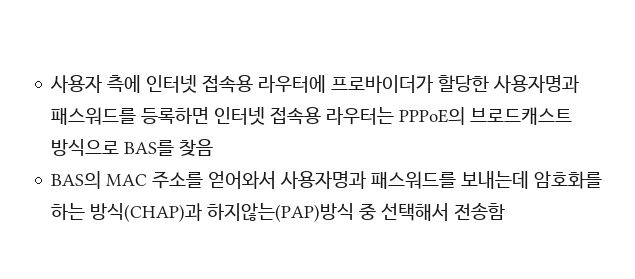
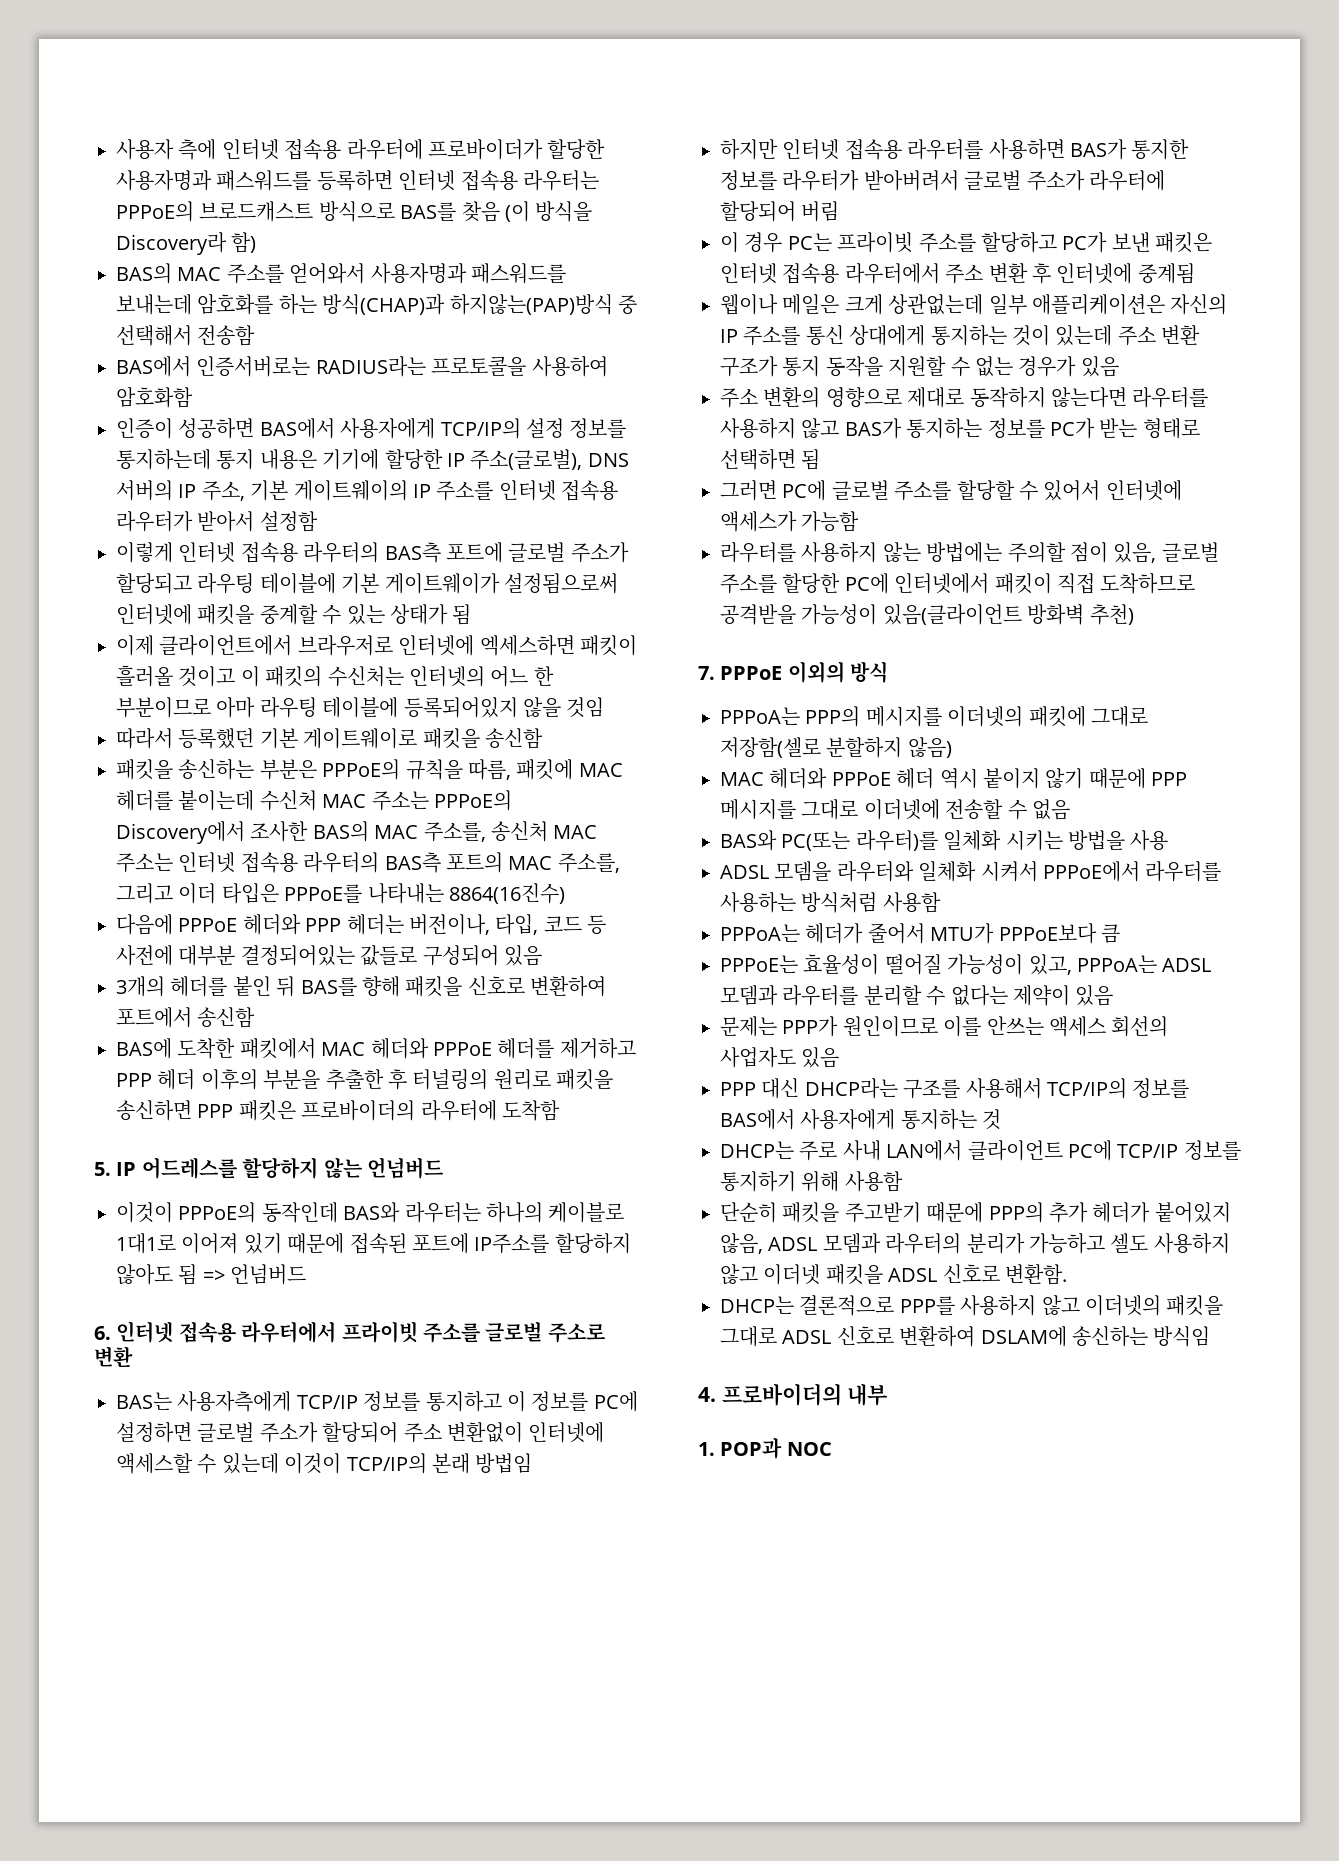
- 사용자 측에 인터넷 접속용 라우터에 프로바이더가 할당한 사용자명과 패스워드를 등록하면 인터넷 접속용 라우터는 PPPoE의 브로드캐스트 방식으로 BAS를 찾음
+ 사용자 측에 인터넷 접속용 라우터에 프로바이더가 할당한 사용자명과 패스워드를 등록하면 인터넷 접속용 라우터는 PPPoE의 브로드캐스트 방식으로 BAS를 찾음 (이 방식을 Discovery라 함)
+ BAS에서 인증서버로는 RADIUS라는 프로토콜을 사용하여 암호화함
+ 인증이 성공하면 BAS에서 사용자에게 TCP/IP의 설정 정보를 통지하는데 통지 내용은 기기에 할당한 IP 주소(글로벌), DNS 서버의 IP 주소, 기본 게이트웨이의 IP 주소를 인터넷 접속용 라우터가 받아서 설정함
+ 이렇게 인터넷 접속용 라우터의 BAS측 포트에 글로벌 주소가 할당되고 라우팅 테이블에 기본 게이트웨이가 설정됨으로써 인터넷에 패킷을 중계할 수 있는 상태가 됨
+ 이제 클라이언트에서 브라우저로 인터넷에 엑세스하면 패킷이 흘러올 것이고 이 패킷의 수신처는 인터넷의 어느 한 부분이므로 아마 라우팅 테이블에 등록되어있지 않을 것임
+ 따라서 등록했던 기본 게이트웨이로 패킷을 송신함
+ 패킷을 송신하는 부분은 PPPoE의 규칙을 따름, 패킷에 MAC 헤더를 붙이는데 수신처 MAC 주소는 PPPoE의 Discovery에서 조사한 BAS의 MAC 주소를, 송신처 MAC 주소는 인터넷 접속용 라우터의 BAS측 포트의 MAC 주소를, 그리고 이더 타입은 PPPoE를 나타내는 8864(16진수)
+ 다음에 PPPoE 헤더와 PPP 헤더는 버전이나, 타입, 코드 등 사전에 대부분 결정되어있는 값들로 구성되어 있음
+ 3개의 헤더를 붙인 뒤 BAS를 향해 패킷을 신호로 변환하여 포트에서 송신함
+ BAS에 도착한 패킷에서 MAC 헤더와 PPPoE 헤더를 제거하고 PPP 헤더 이후의 부분을 추출한 후 터널링의 원리로 패킷을 송신하면 PPP 패킷은 프로바이더의 라우터에 도착함
+ 5. IP 어드레스를 할당하지 않는 언넘버드
+ 이것이 PPPoE의 동작인데 BAS와 라우터는 하나의 케이블로 1대1로 이어져 있기 때문에 접속된 포트에 IP주소를 할당하지 않아도 됨 => 언넘버드
+ 6. 인터넷 접속용 라우터에서 프라이빗 주소를 글로벌 주소로 변환
+ BAS는 사용자측에게 TCP/IP 정보를 통지하고 이 정보를 PC에 설정하면 글로벌 주소가 할당되어 주소 변환없이 인터넷에 액세스할 수 있는데 이것이 TCP/IP의 본래 방법임
+ 하지만 인터넷 접속용 라우터를 사용하면 BAS가 통지한 정보를 라우터가 받아버려서 글로벌 주소가 라우터에 할당되어 버림
+ 이 경우 PC는 프라이빗 주소를 할당하고 PC가 보낸 패킷은 인터넷 접속용 라우터에서 주소 변환 후 인터넷에 중계됨
+ 웹이나 메일은 크게 상관없는데 일부 애플리케이션은 자신의 IP 주소를 통신 상대에게 통지하는 것이 있는데 주소 변환 구조가 통지 동작을 지원할 수 없는 경우가 있음
+ 주소 변환의 영향으로 제대로 동작하지 않는다면 라우터를 사용하지 않고 BAS가 통지하는 정보를 PC가 받는 형태로 선택하면 됨
+ 그러면 PC에 글로벌 주소를 할당할 수 있어서 인터넷에 액세스가 가능함
+ 라우터를 사용하지 않는 방법에는 주의할 점이 있음, 글로벌 주소를 할당한 PC에 인터넷에서 패킷이 직접 도착하므로 공격받을 가능성이 있음(클라이언트 방화벽 추천)
+ 7. PPPoE 이외의 방식
+ PPPoA는 PPP의 메시지를 이더넷의 패킷에 그대로 저장함(셀로 분할하지 않음)
+ MAC 헤더와 PPPoE 헤더 역시 붙이지 않기 때문에 PPP 메시지를 그대로 이더넷에 전송할 수 없음
+ BAS와 PC(또는 라우터)를 일체화 시키는 방법을 사용
+ ADSL 모뎀을 라우터와 일체화 시켜서 PPPoE에서 라우터를 사용하는 방식처럼 사용함
+ PPPoA는 헤더가 줄어서 MTU가 PPPoE보다 큼
+ PPPoE는 효율성이 떨어질 가능성이 있고, PPPoA는 ADSL 모뎀과 라우터를 분리할 수 없다는 제약이 있음
+ 문제는 PPP가 원인이므로 이를 안쓰는 액세스 회선의 사업자도 있음
+ PPP 대신 DHCP라는 구조를 사용해서 TCP/IP의 정보를 BAS에서 사용자에게 통지하는 것
+ DHCP는 주로 사내 LAN에서 클라이언트 PC에 TCP/IP 정보를 통지하기 위해 사용함
+ 단순히 패킷을 주고받기 때문에 PPP의 추가 헤더가 붙어있지 않음, ADSL 모뎀과 라우터의 분리가 가능하고 셀도 사용하지 않고 이더넷 패킷을 ADSL 신호로 변환함.
+ DHCP는 결론적으로 PPP를 사용하지 않고 이더넷의 패킷을 그대로 ADSL 신호로 변환하여 DSLAM에 송신하는 방식임
+ 4. 프로바이더의 내부
+ 1. POP과 NOC

